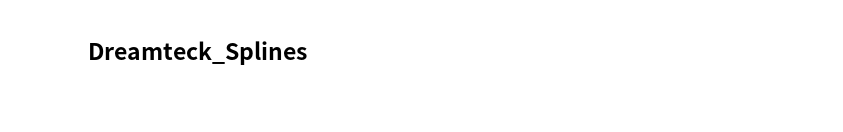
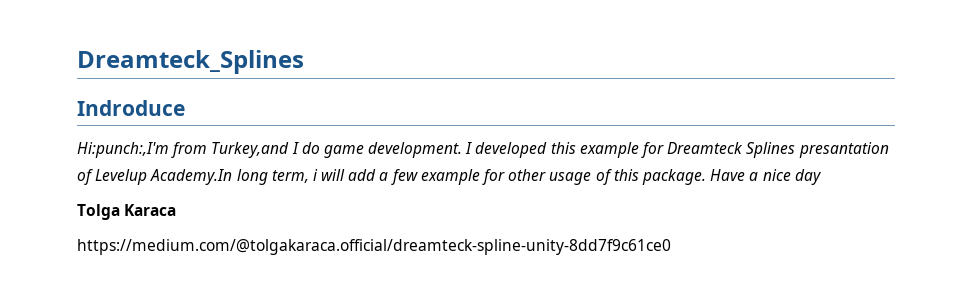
+ Indroduce
+ Hi:punch:,I'm from Turkey,and I do game development. I developed this example for Dreamteck Splines presantation of Levelup Academy.In long term, i will add a few example for other usage of this package. Have a nice day
+ Tolga Karaca
+ https://medium.com/@tolgakaraca.official/dreamteck-spline-unity-8dd7f9c61ce0

